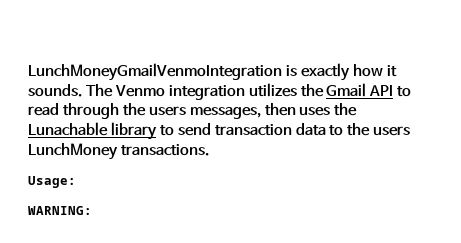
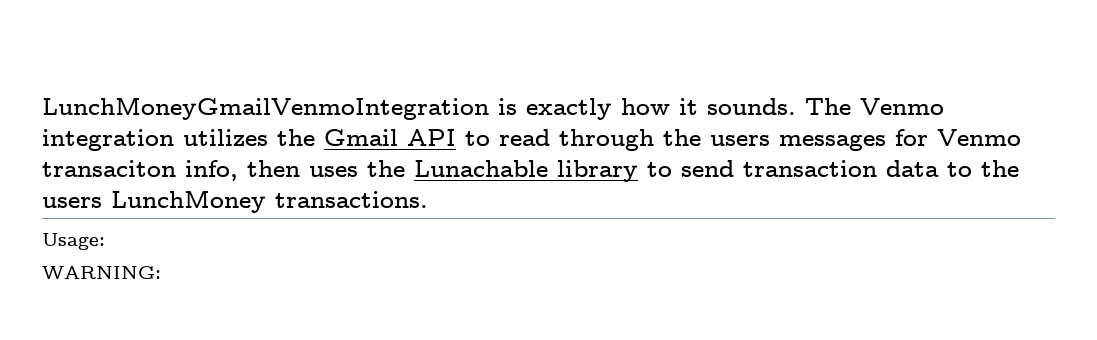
- The Venmo integration utilizes the Gmail API to read through the users messages, then uses the Lunachable library to send transaction data to the users LunchMoney transactions.
+ The Venmo integration utilizes the Gmail API to read through the users messages for Venmo transaciton info, then uses the Lunachable library to send transaction data to the users LunchMoney transactions.

